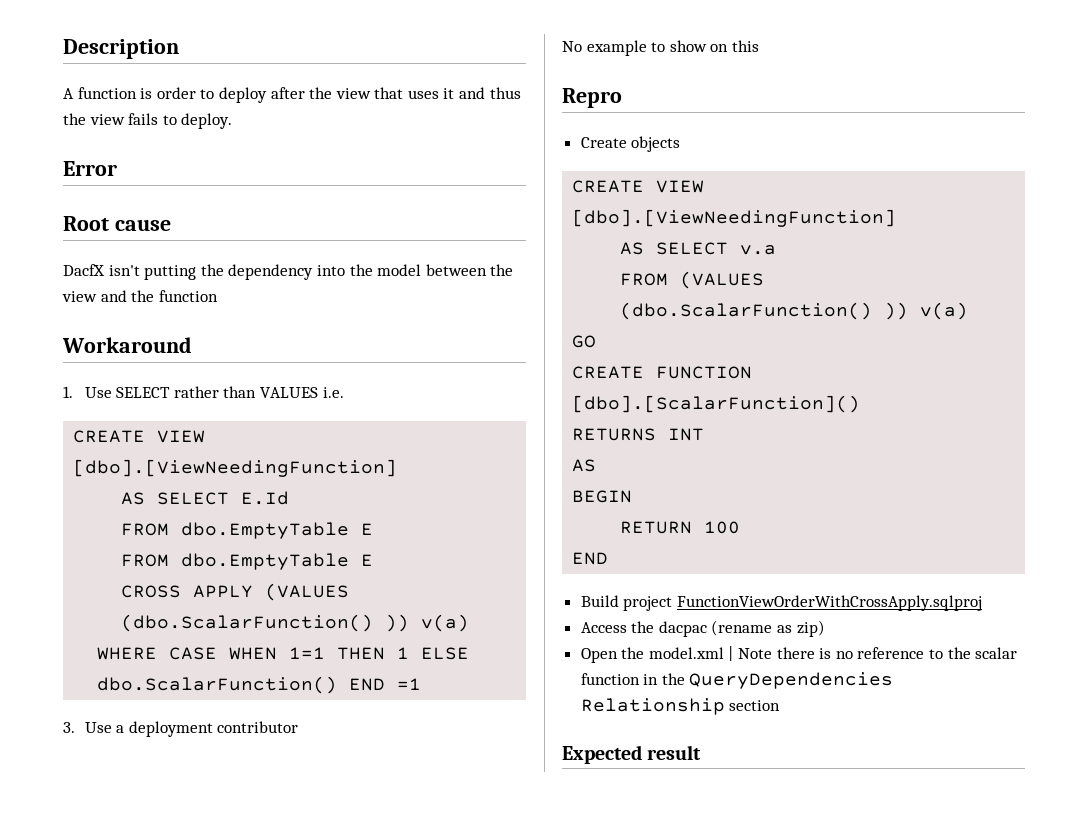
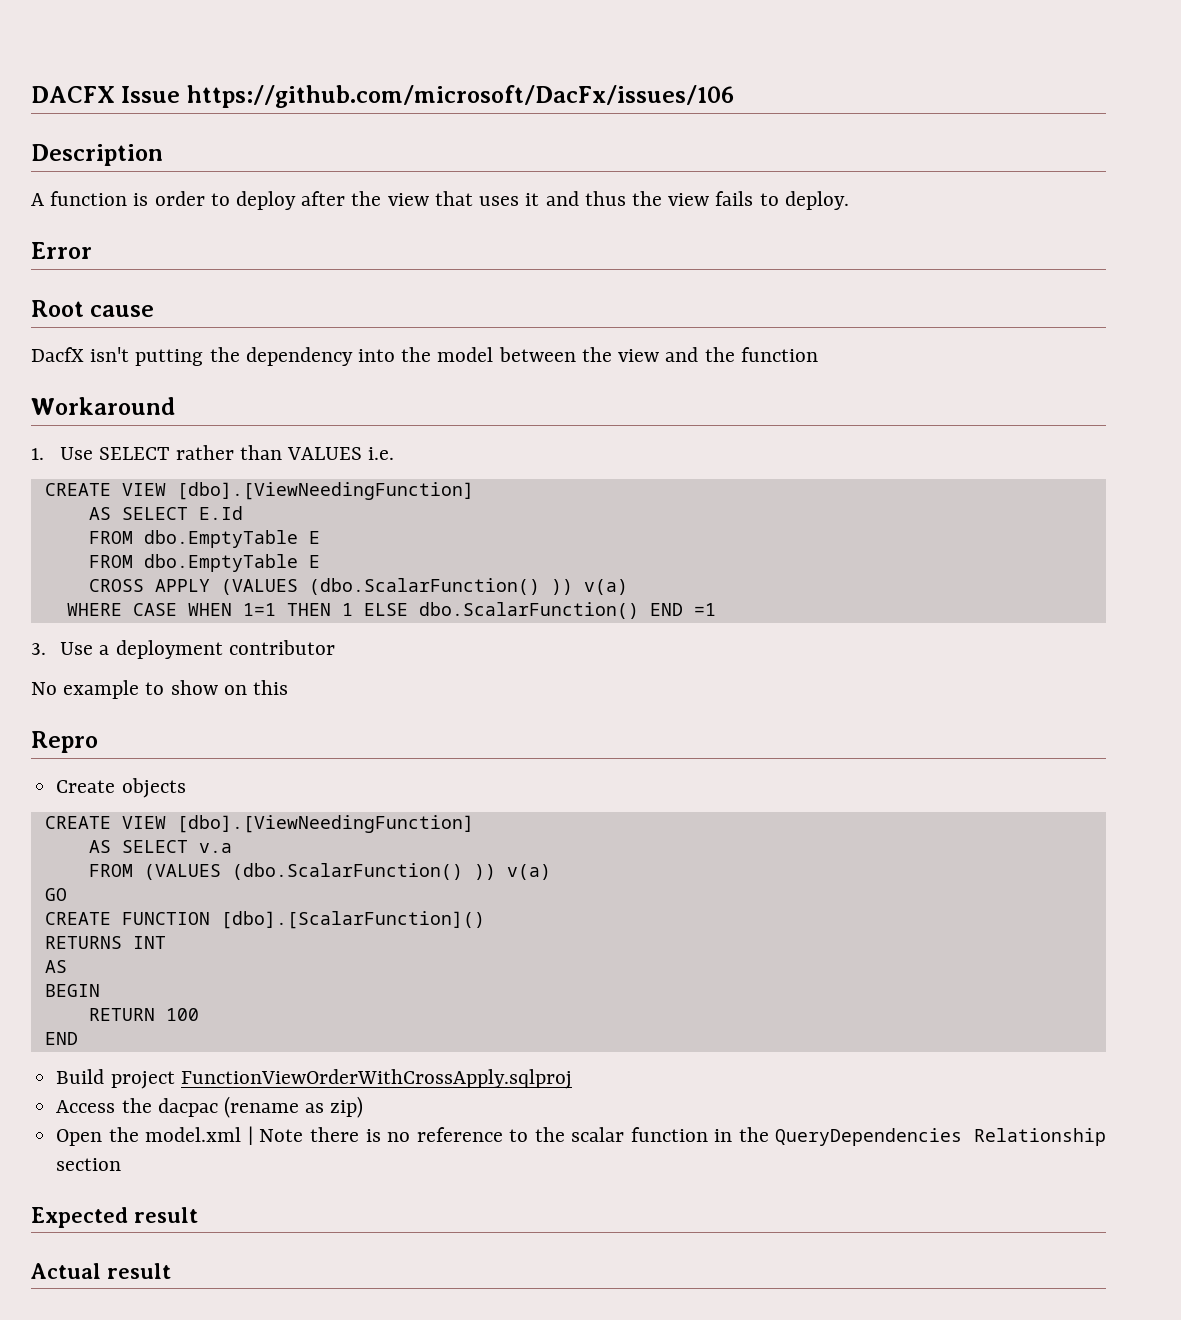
+ DACFX Issue https://github.com/microsoft/DacFx/issues/106
+ Actual result

